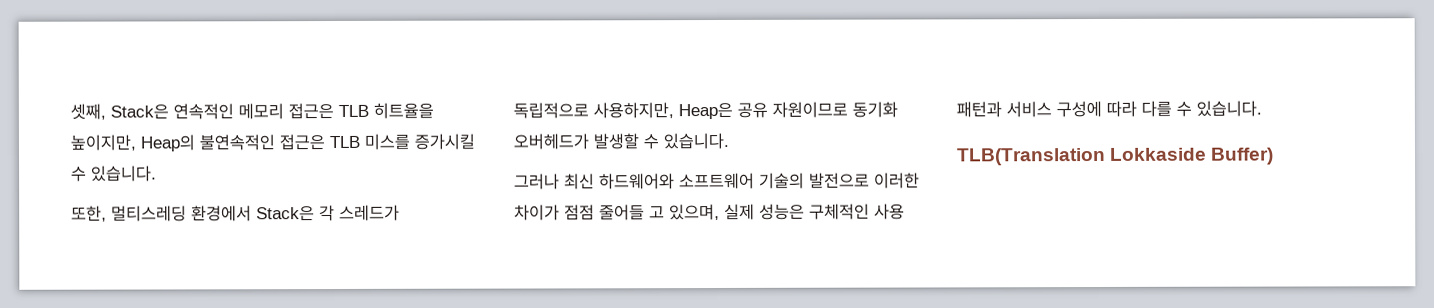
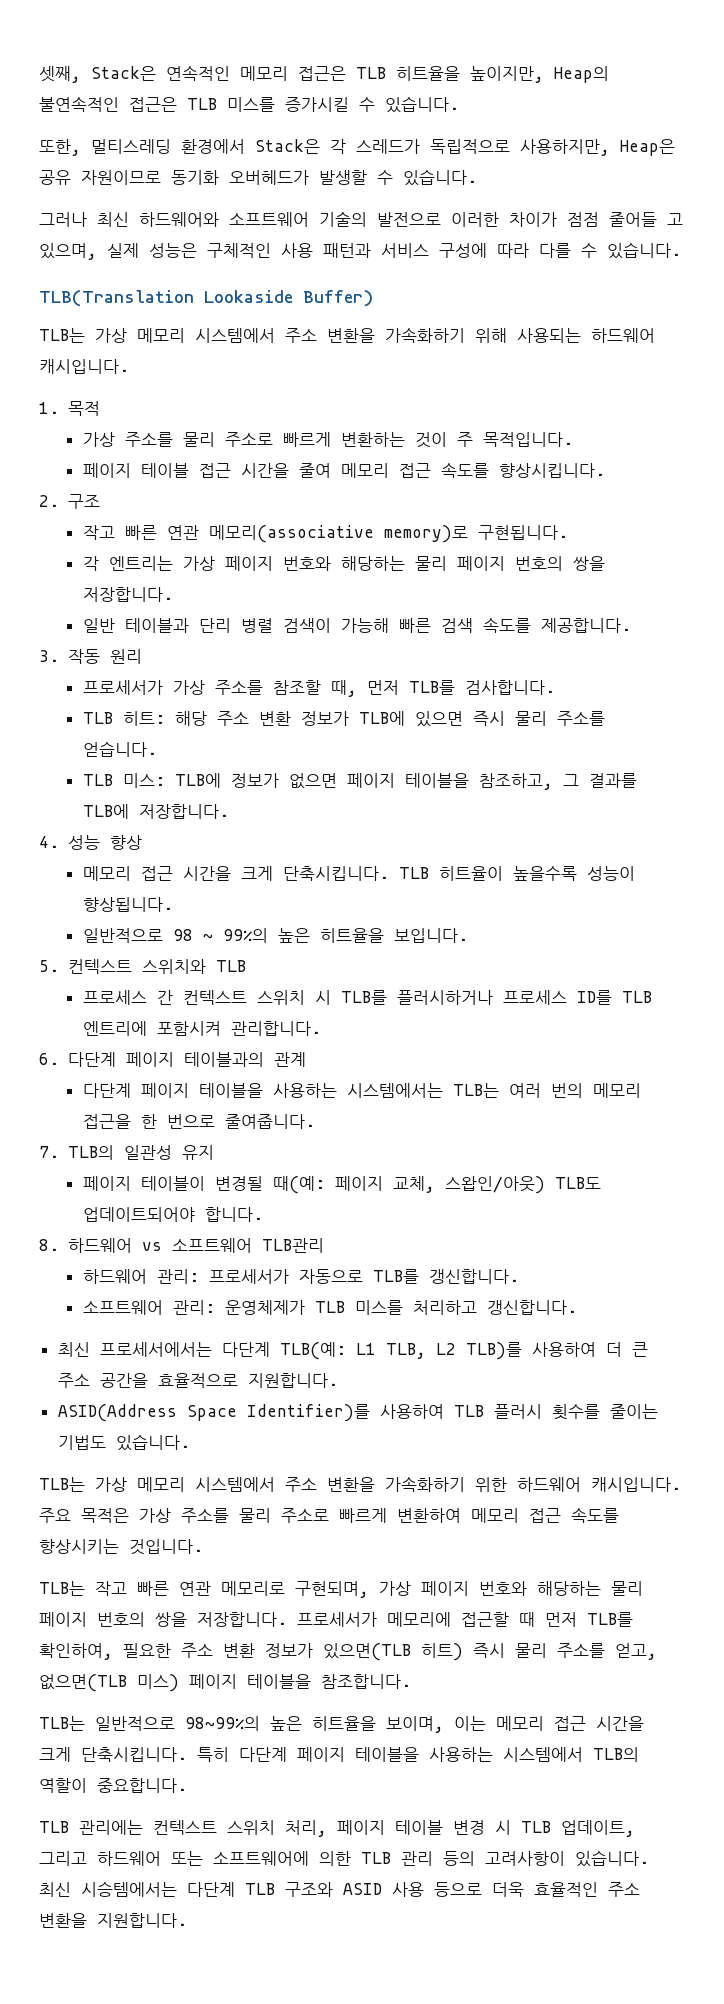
- TLB(Translation Lokkaside Buffer)
+ TLB(Translation Lookaside Buffer)
+ TLB는 가상 메모리 시스템에서 주소 변환을 가속화하기 위해 사용되는 하드웨어 캐시입니다.
+ 1. 목적
+ 가상 주소를 물리 주소로 빠르게 변환하는 것이 주 목적입니다.
+ 페이지 테이블 접근 시간을 줄여 메모리 접근 속도를 향상시킵니다.
+ 2. 구조
+ 작고 빠른 연관 메모리(associative memory)로 구현됩니다.
+ 각 엔트리는 가상 페이지 번호와 해당하는 물리 페이지 번호의 쌍을 저장합니다.
+ 일반 테이블과 단리 병렬 검색이 가능해 빠른 검색 속도를 제공합니다.
+ 3. 작동 원리
+ 프로세서가 가상 주소를 참조할 때, 먼저 TLB를 검사합니다.
+ TLB 히트: 해당 주소 변환 정보가 TLB에 있으면 즉시 물리 주소를 얻습니다.
+ TLB 미스: TLB에 정보가 없으면 페이지 테이블을 참조하고, 그 결과를 TLB에 저장합니다.
+ 4. 성능 향상
+ 메모리 접근 시간을 크게 단축시킵니다. TLB 히트율이 높을수록 성능이 향상됩니다.
+ 일반적으로 98 ~ 99%의 높은 히트율을 보입니다.
+ 5. 컨텍스트 스위치와 TLB
+ 프로세스 간 컨텍스트 스위치 시 TLB를 플러시하거나 프로세스 ID를 TLB 엔트리에 포함시켜 관리합니다.
+ 6. 다단계 페이지 테이블과의 관계
+ 다단계 페이지 테이블을 사용하는 시스템에서는 TLB는 여러 번의 메모리 접근을 한 번으로 줄여줍니다.
+ 7. TLB의 일관성 유지
+ 페이지 테이블이 변경될 때(예: 페이지 교체, 스왑인/아웃) TLB도 업데이트되어야 합니다.
+ 8. 하드웨어 vs 소프트웨어 TLB관리
+ 하드웨어 관리: 프로세서가 자동으로 TLB를 갱신합니다.
+ 소프트웨어 관리: 운영체제가 TLB 미스를 처리하고 갱신합니다.
+ 최신 프로세서에서는 다단계 TLB(예: L1 TLB, L2 TLB)를 사용하여 더 큰 주소 공간을 효율적으로 지원합니다.
+ ASID(Address Space Identifier)를 사용하여 TLB 플러시 횟수를 줄이는 기법도 있습니다.
+ TLB는 가상 메모리 시스템에서 주소 변환을 가속화하기 위한 하드웨어 캐시입니다. 주요 목적은 가상 주소를 물리 주소로 빠르게 변환하여 메모리 접근 속도를 향상시키는 것입니다.
+ TLB는 작고 빠른 연관 메모리로 구현되며, 가상 페이지 번호와 해당하는 물리 페이지 번호의 쌍을 저장합니다. 프로세서가 메모리에 접근할 때 먼저 TLB를 확인하여, 필요한 주소 변환 정보가 있으면(TLB 히트) 즉시 물리 주소를 얻고, 없으면(TLB 미스) 페이지 테이블을 참조합니다.
+ TLB는 일반적으로 98~99%의 높은 히트율을 보이며, 이는 메모리 접근 시간을 크게 단축시킵니다. 특히 다단계 페이지 테이블을 사용하는 시스템에서 TLB의 역할이 중요합니다.
+ TLB 관리에는 컨텍스트 스위치 처리, 페이지 테이블 변경 시 TLB 업데이트, 그리고 하드웨어 또는 소프트웨어에 의한 TLB 관리 등의 고려사항이 있습니다. 최신 시승템에서는 다단계 TLB 구조와 ASID 사용 등으로 더욱 효율적인 주소 변환을 지원합니다.

